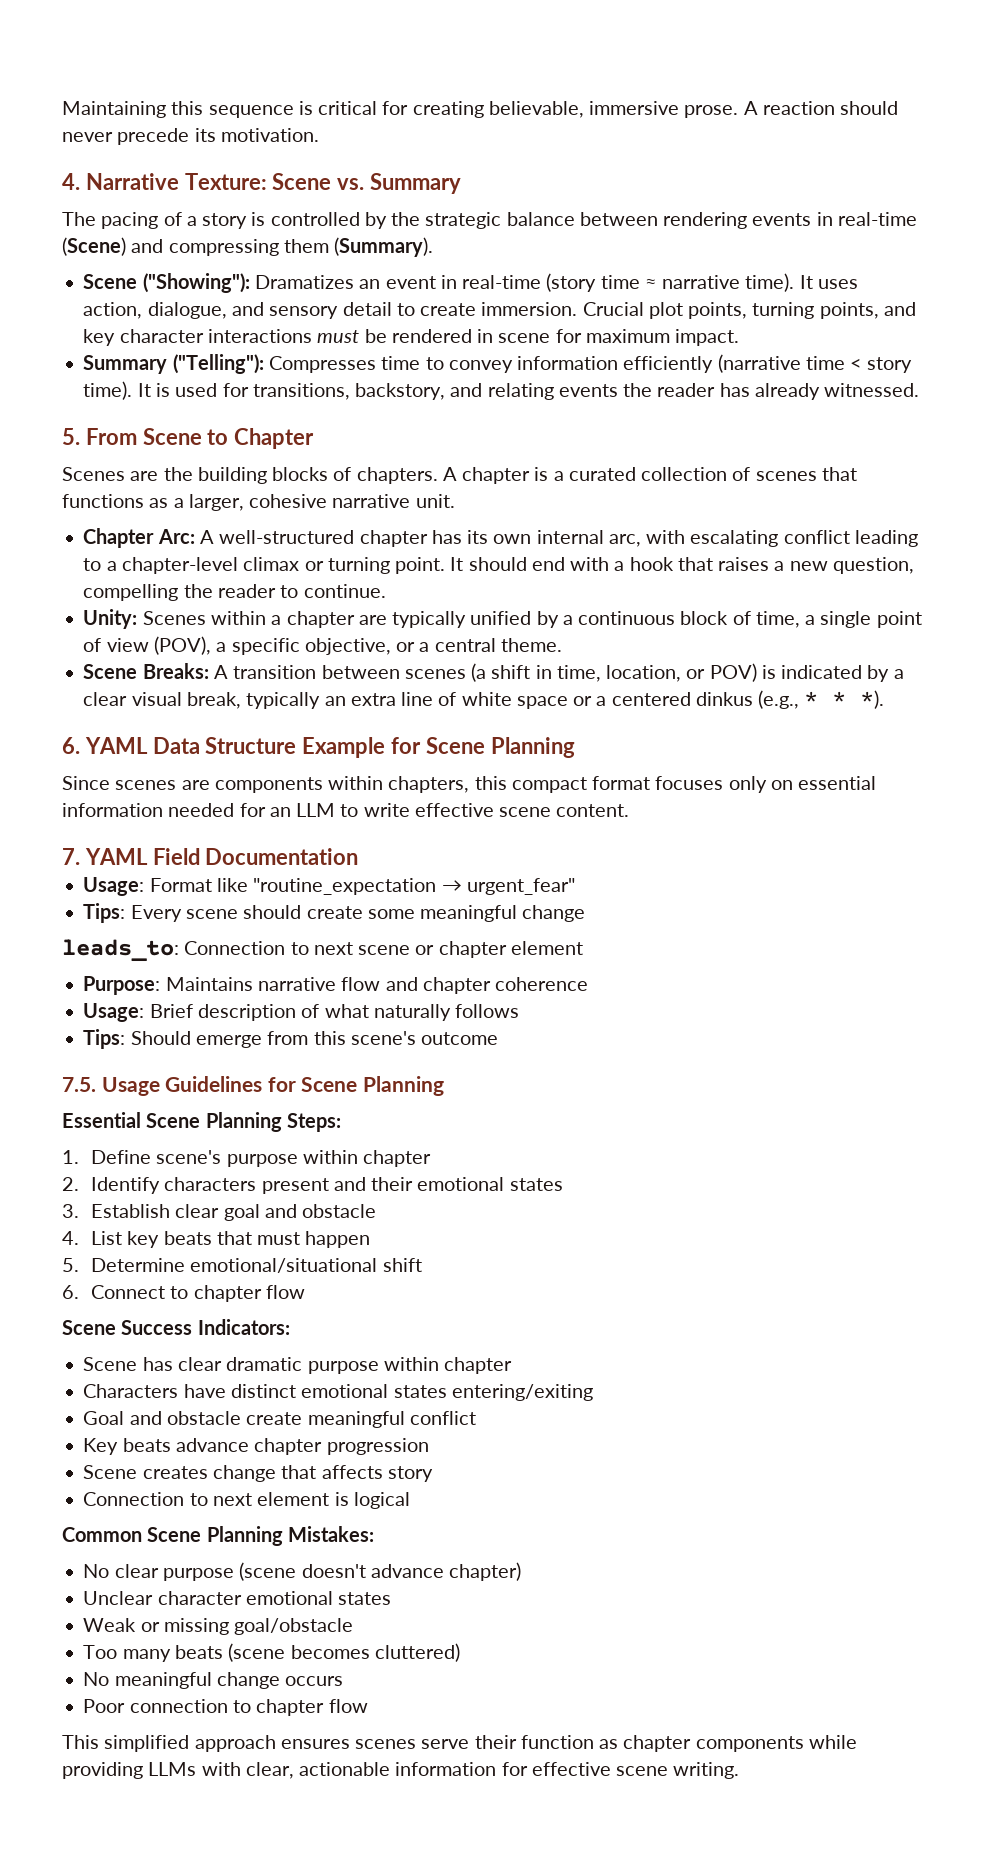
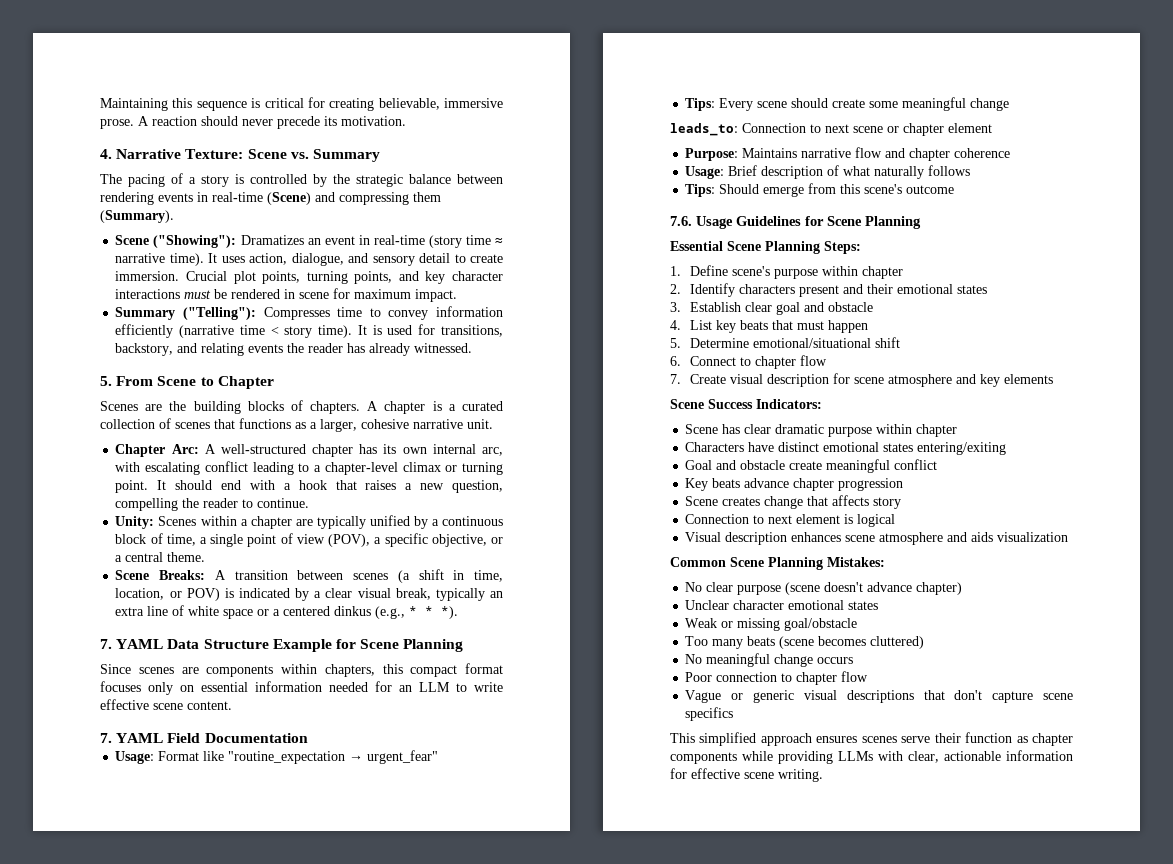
- 6. YAML Data Structure Example for Scene Planning
+ 7. YAML Data Structure Example for Scene Planning
- 7.5. Usage Guidelines for Scene Planning
+ 7.6. Usage Guidelines for Scene Planning
+ 7. Create visual description for scene atmosphere and key elements
+ Visual description enhances scene atmosphere and aids visualization
+ Vague or generic visual descriptions that don't capture scene specifics

